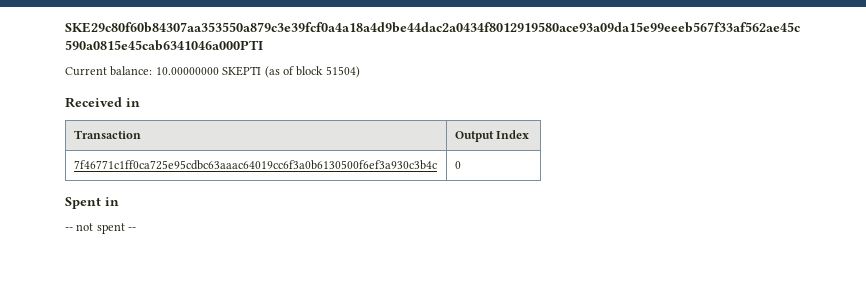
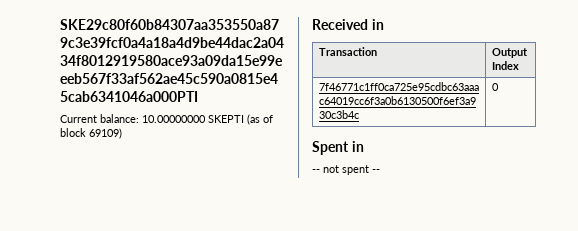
- Current balance: 10.00000000 SKEPTI (as of block 51504)
+ Current balance: 10.00000000 SKEPTI (as of block 69109)

